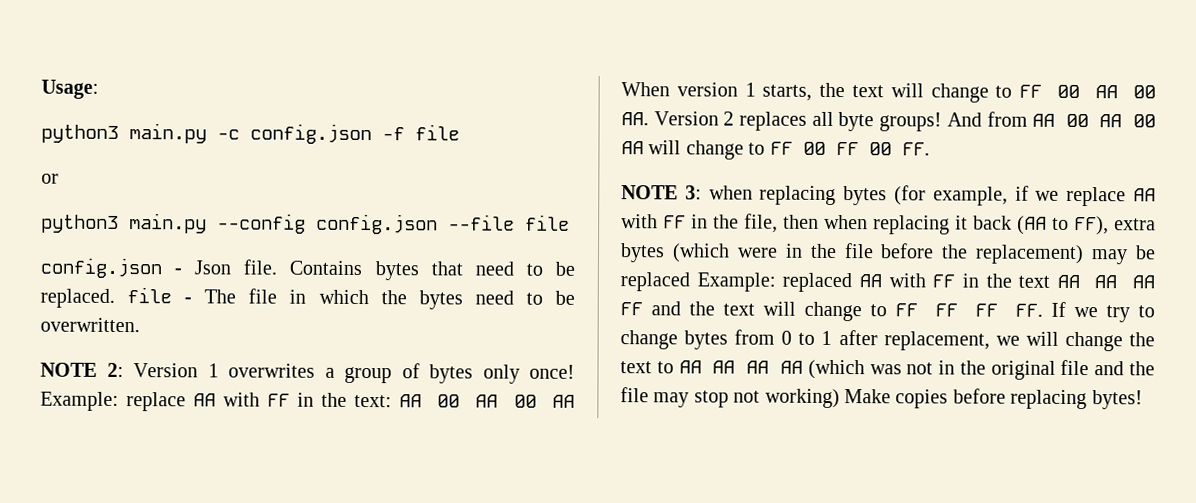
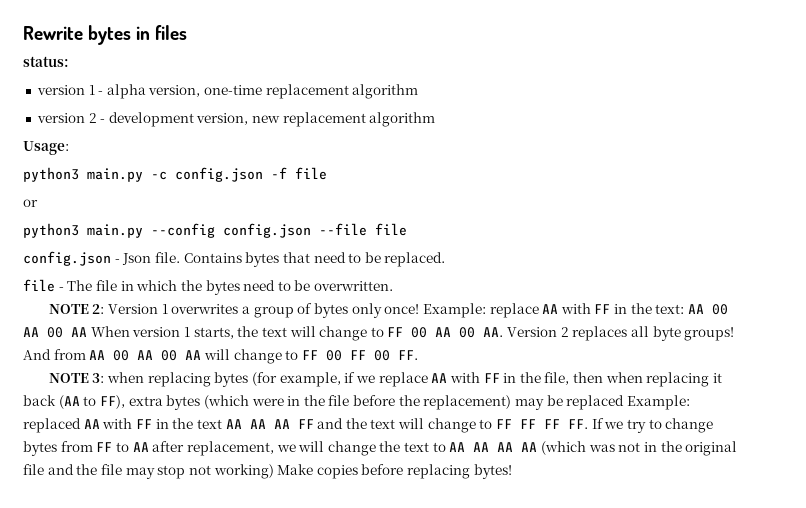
+ Rewrite bytes in files
+ status:
+ version 1 - alpha version, one-time replacement algorithm
+ version 2 - development version, new replacement algorithm
- Contains bytes that need to be replaced. file - The file in which the bytes need to be overwritten.
+ Contains bytes that need to be replaced.
+ file - The file in which the bytes need to be overwritten.
- replaced AA with FF in the text AA AA AA FF and the text will change to FF FF FF FF. If we try to change bytes from 0 to 1 after replacement, we will change the text to AA AA AA AA (which was not in the original file and the file may stop not working) Make copies before replacing bytes!
+ replaced AA with FF in the text AA AA AA FF and the text will change to FF FF FF FF. If we try to change bytes from FF to AA after replacement, we will change the text to AA AA AA AA (which was not in the original file and the file may stop not working) Make copies before replacing bytes!

